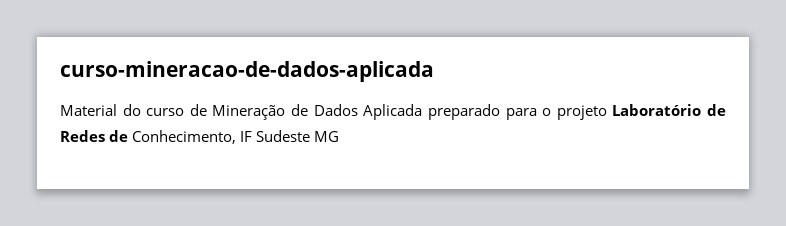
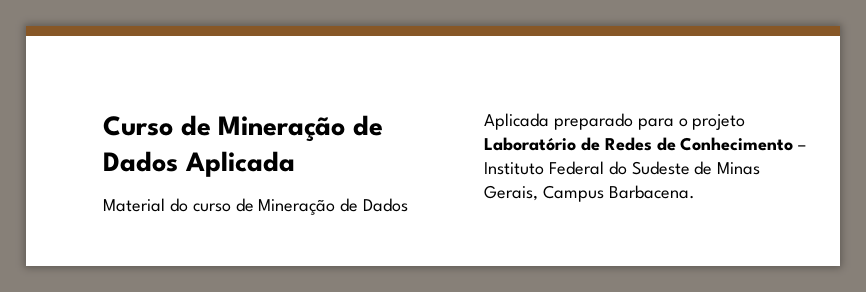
- curso-mineracao-de-dados-aplicada
+ Curso de Mineração de Dados Aplicada
- Material do curso de Mineração de Dados Aplicada preparado para o projeto Laboratório de Redes de Conhecimento, IF Sudeste MG
+ Material do curso de Mineração de Dados Aplicada preparado para o projeto Laboratório de Redes de Conhecimento – Instituto Federal do Sudeste de Minas Gerais, Campus Barbacena.

